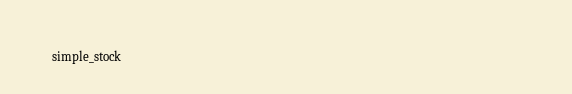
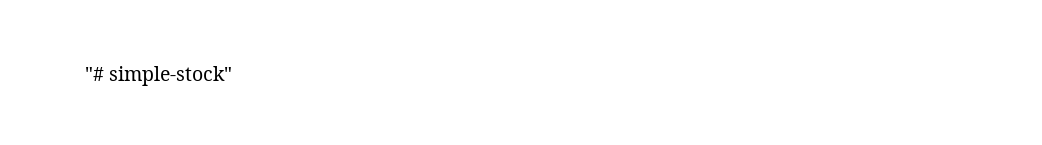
- simple_stock
+ "# simple-stock"

